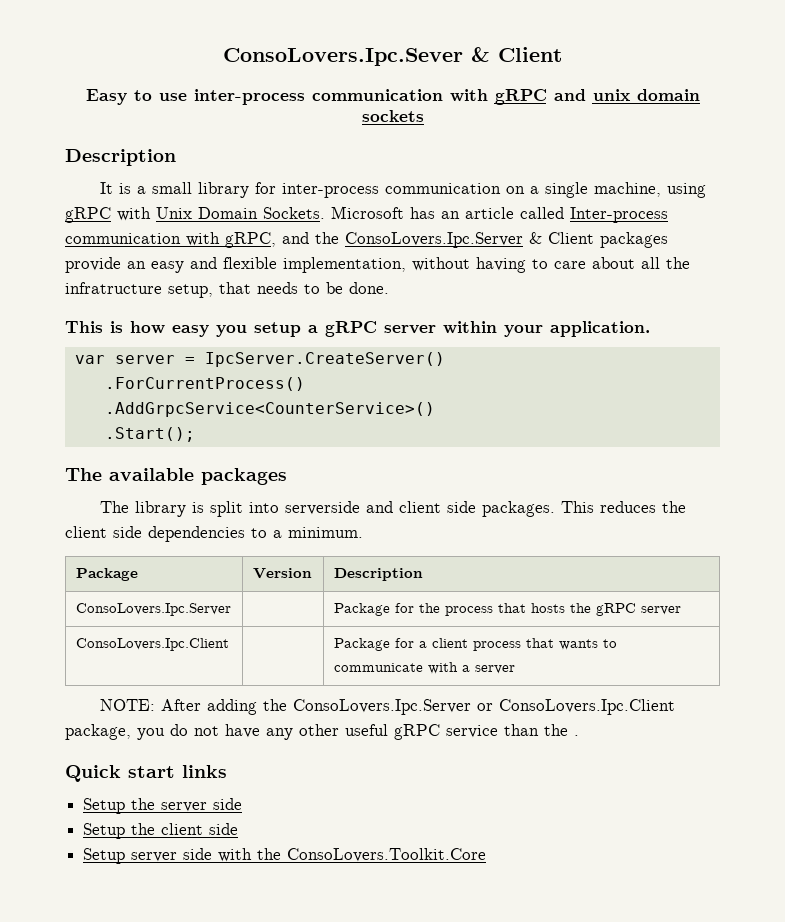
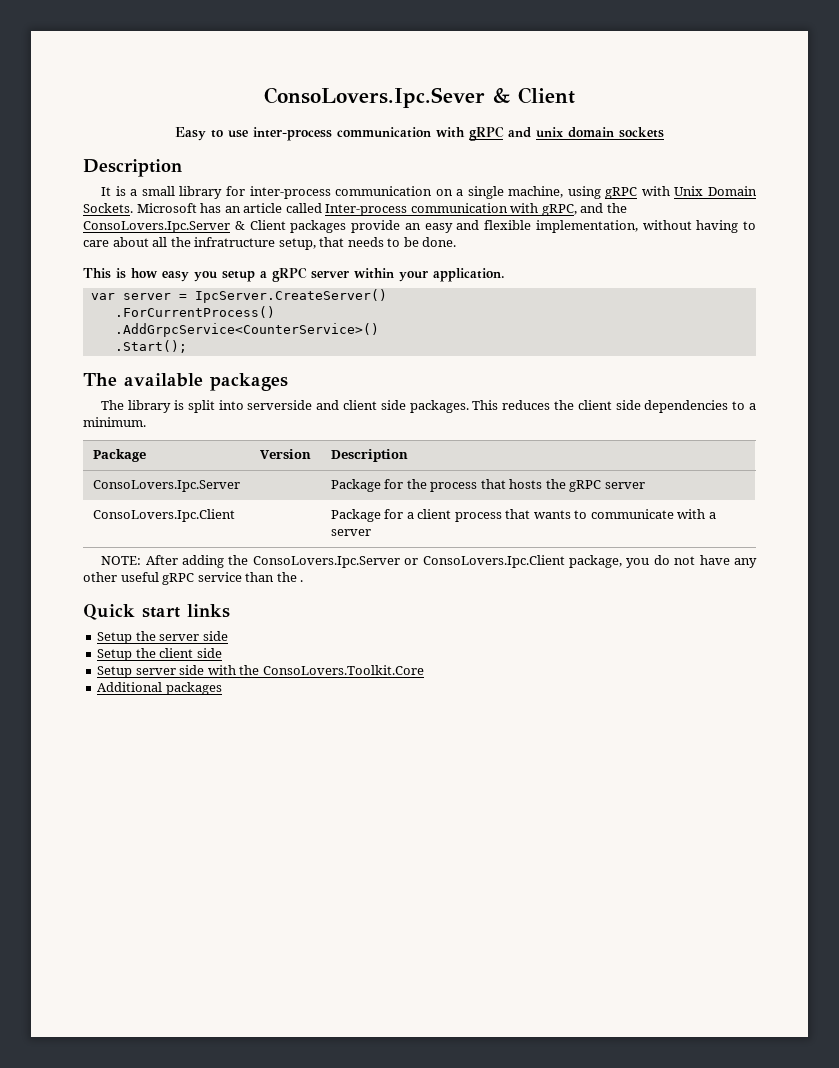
+ Additional packages

